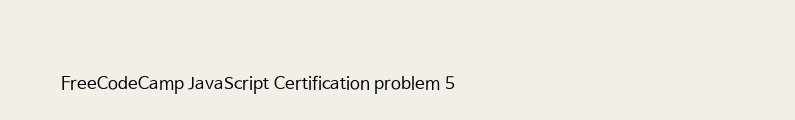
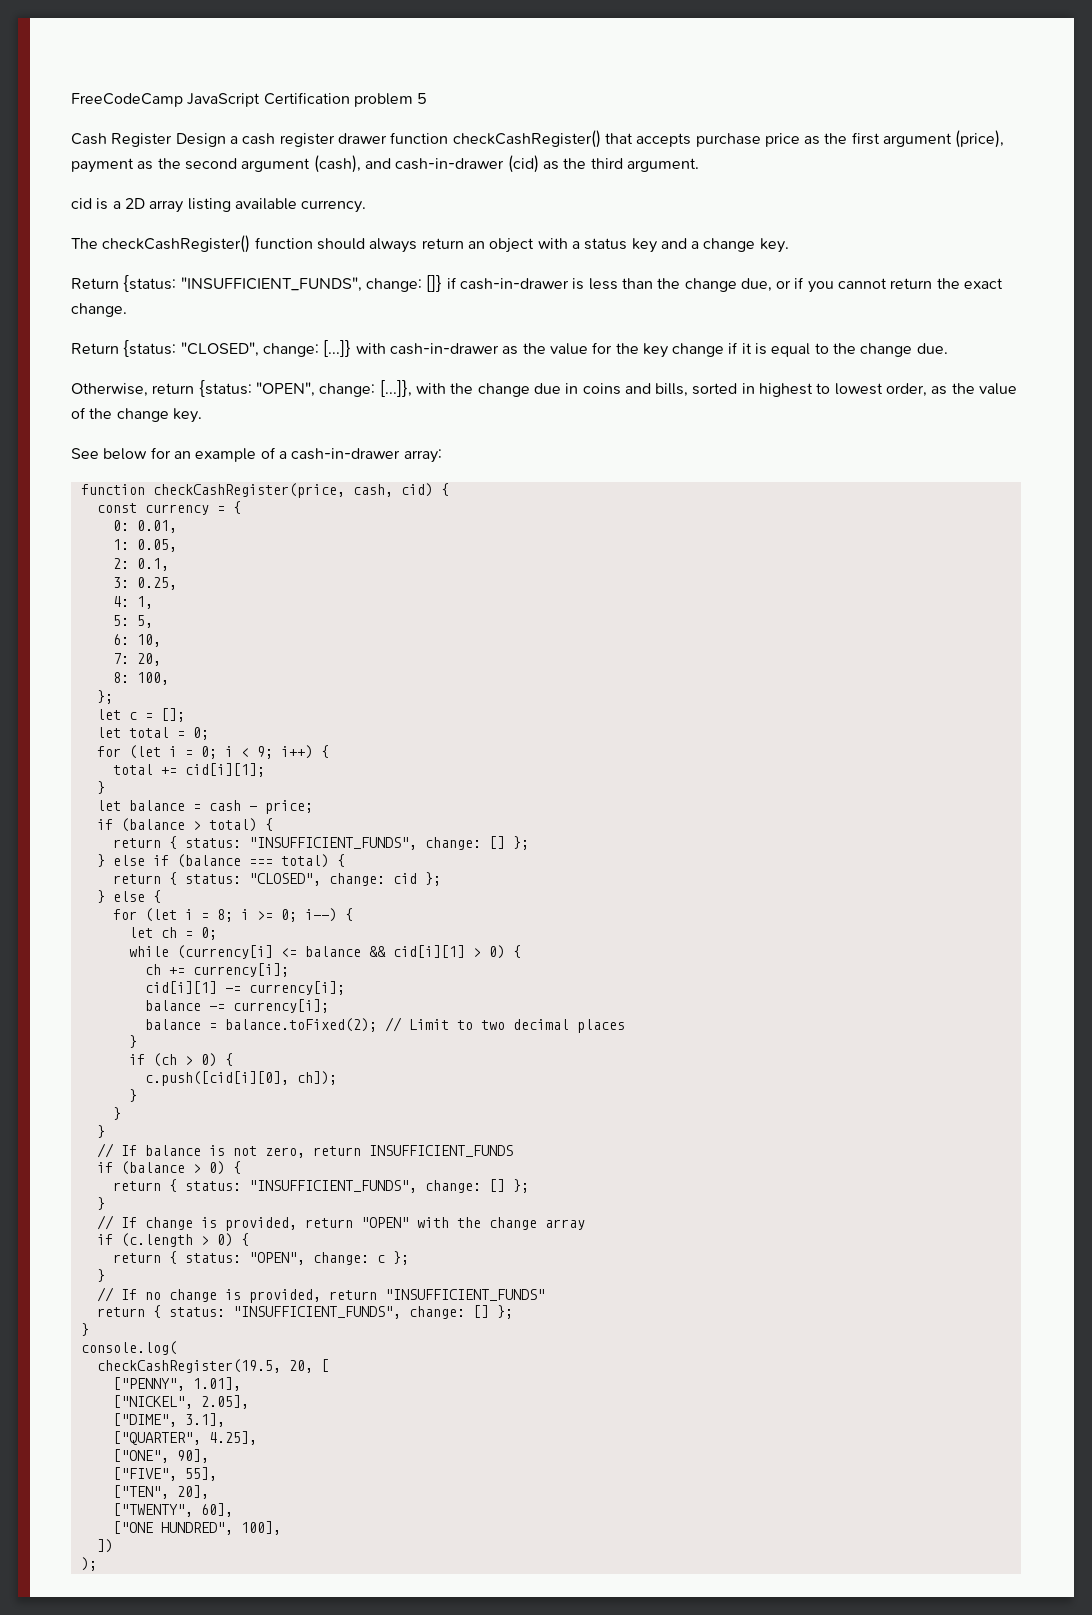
+ Cash Register Design a cash register drawer function checkCashRegister() that accepts purchase price as the first argument (price), payment as the second argument (cash), and cash-in-drawer (cid) as the third argument.
+ cid is a 2D array listing available currency.
+ The checkCashRegister() function should always return an object with a status key and a change key.
+ Return {status: "INSUFFICIENT_FUNDS", change: []} if cash-in-drawer is less than the change due, or if you cannot return the exact change.
+ Return {status: "CLOSED", change: [...]} with cash-in-drawer as the value for the key change if it is equal to the change due.
+ Otherwise, return {status: "OPEN", change: [...]}, with the change due in coins and bills, sorted in highest to lowest order, as the value of the change key.
+ See below for an example of a cash-in-drawer array:
+ function checkCashRegister(price, cash, cid) {
+ const currency = {
+ 0: 0.01,
+ 1: 0.05,
+ 2: 0.1,
+ 3: 0.25,
+ 4: 1,
+ 5: 5,
+ 6: 10,
+ 7: 20,
+ 8: 100,
+ };
+ let c = [];
+ let total = 0;
+ for (let i = 0; i < 9; i++) {
+ total += cid[i][1];
+ }
+ let balance = cash - price;
+ if (balance > total) {
+ return { status: "INSUFFICIENT_FUNDS", change: [] };
+ } else if (balance === total) {
+ return { status: "CLOSED", change: cid };
+ } else {
+ for (let i = 8; i >= 0; i--) {
+ let ch = 0;
+ while (currency[i] <= balance && cid[i][1] > 0) {
+ ch += currency[i];
+ cid[i][1] -= currency[i];
+ balance -= currency[i];
+ balance = balance.toFixed(2); // Limit to two decimal places
+ }
+ if (ch > 0) {
+ c.push([cid[i][0], ch]);
+ }
+ }
+ }
+ // If balance is not zero, return INSUFFICIENT_FUNDS
+ if (balance > 0) {
+ return { status: "INSUFFICIENT_FUNDS", change: [] };
+ }
+ // If change is provided, return "OPEN" with the change array
+ if (c.length > 0) {
+ return { status: "OPEN", change: c };
+ }
+ // If no change is provided, return "INSUFFICIENT_FUNDS"
+ return { status: "INSUFFICIENT_FUNDS", change: [] };
+ }
+ console.log(
+ checkCashRegister(19.5, 20, [
+ ["PENNY", 1.01],
+ ["NICKEL", 2.05],
+ ["DIME", 3.1],
+ ["QUARTER", 4.25],
+ ["ONE", 90],
+ ["FIVE", 55],
+ ["TEN", 20],
+ ["TWENTY", 60],
+ ["ONE HUNDRED", 100],
+ ])
+ );

